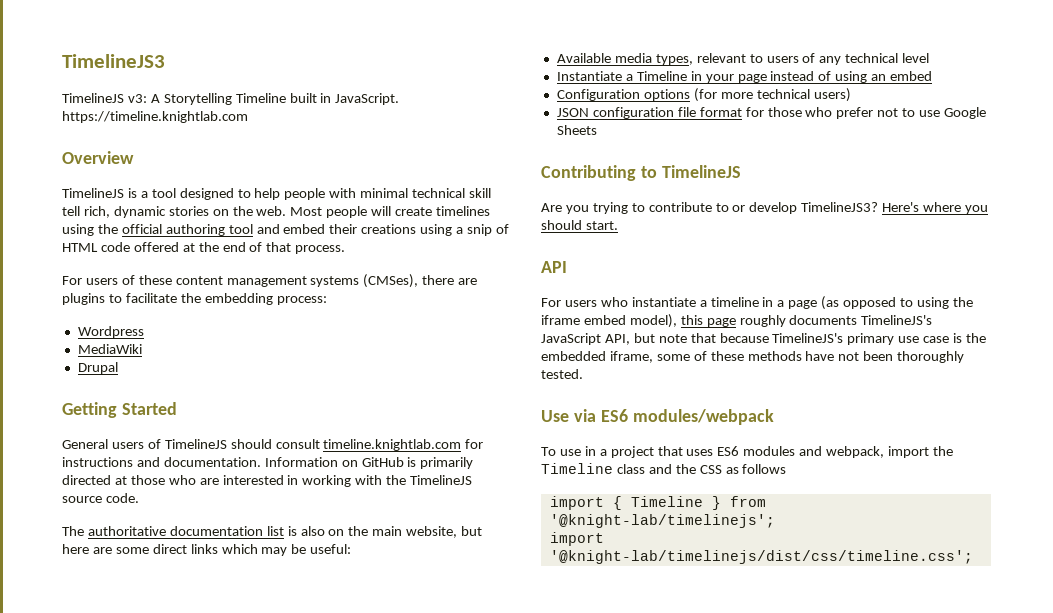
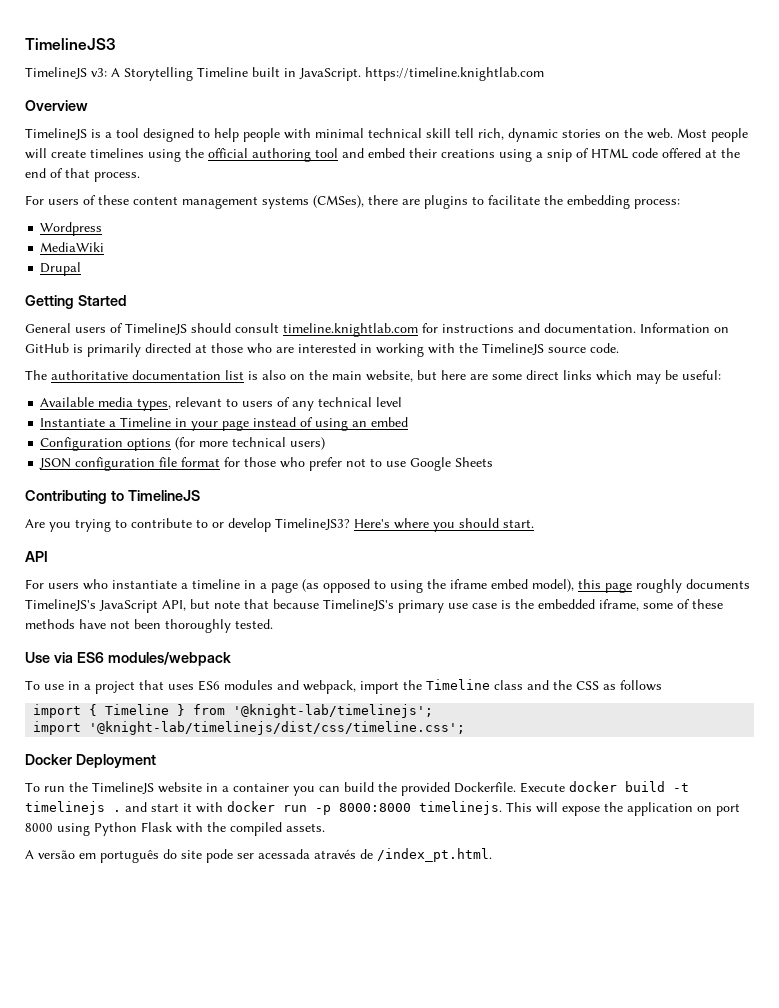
+ Docker Deployment
+ To run the TimelineJS website in a container you can build the provided Dockerfile. Execute docker build -t timelinejs . and start it with docker run -p 8000:8000 timelinejs. This will expose the application on port 8000 using Python Flask with the compiled assets.
+ A versão em português do site pode ser acessada através de /index_pt.html.

